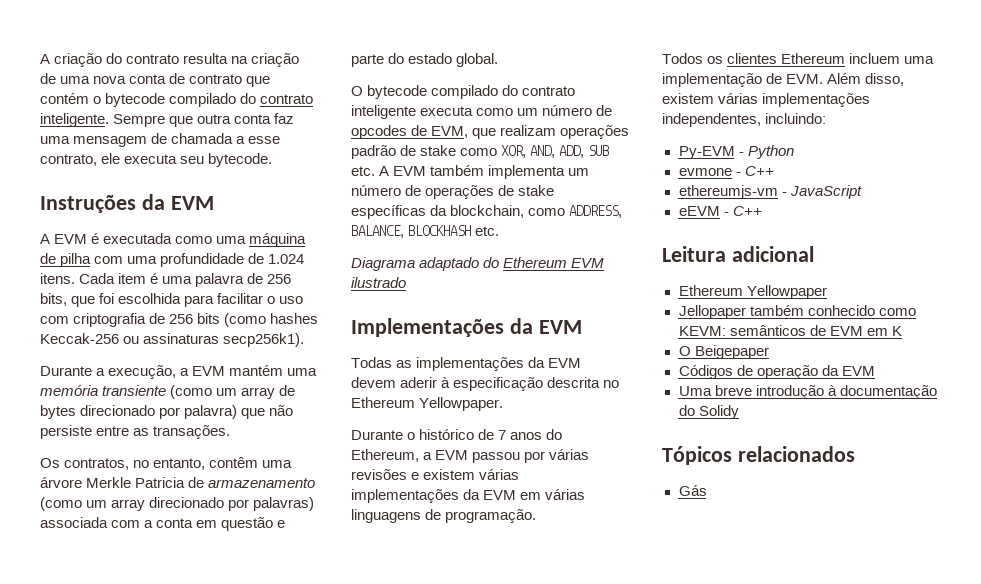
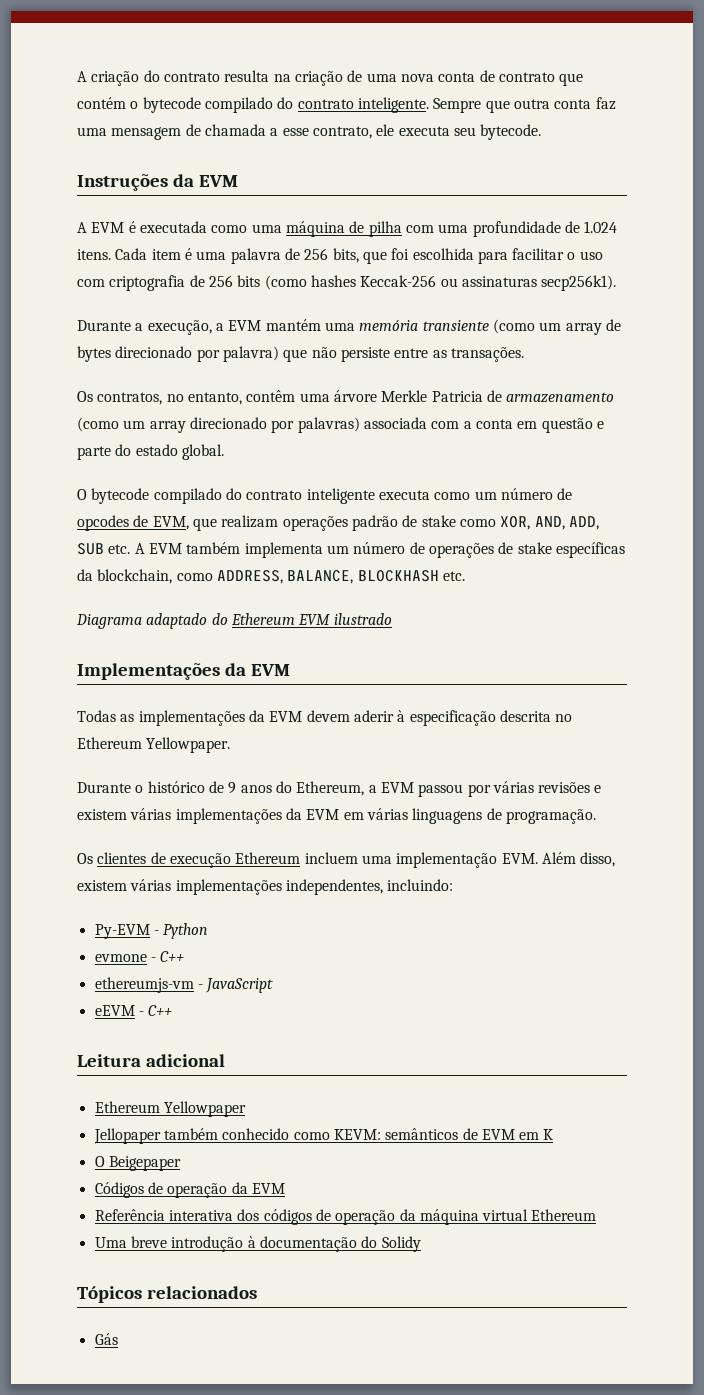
- Durante o histórico de 7 anos do Ethereum, a EVM passou por várias revisões e existem várias implementações da EVM em várias linguagens de programação.
+ Durante o histórico de 9 anos do Ethereum, a EVM passou por várias revisões e existem várias implementações da EVM em várias linguagens de programação.
- Todos os clientes Ethereum incluem uma implementação de EVM. Além disso, existem várias implementações independentes, incluindo:
+ Os clientes de execução Ethereum incluem uma implementação EVM. Além disso, existem várias implementações independentes, incluindo:
+ Referência interativa dos códigos de operação da máquina virtual Ethereum

